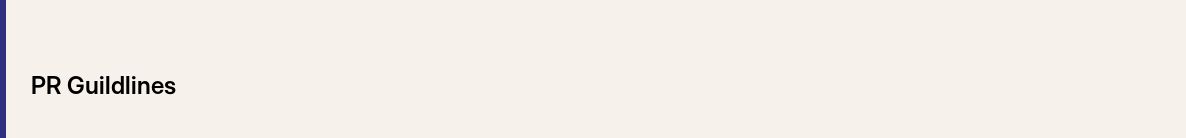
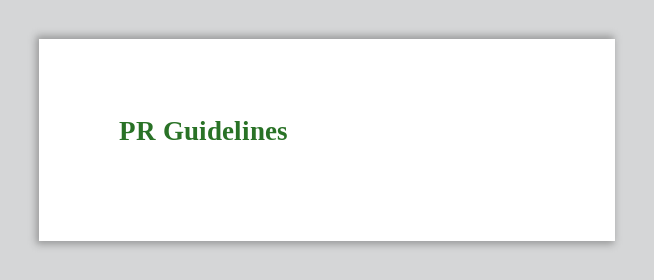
- PR Guildlines
+ PR Guidelines

